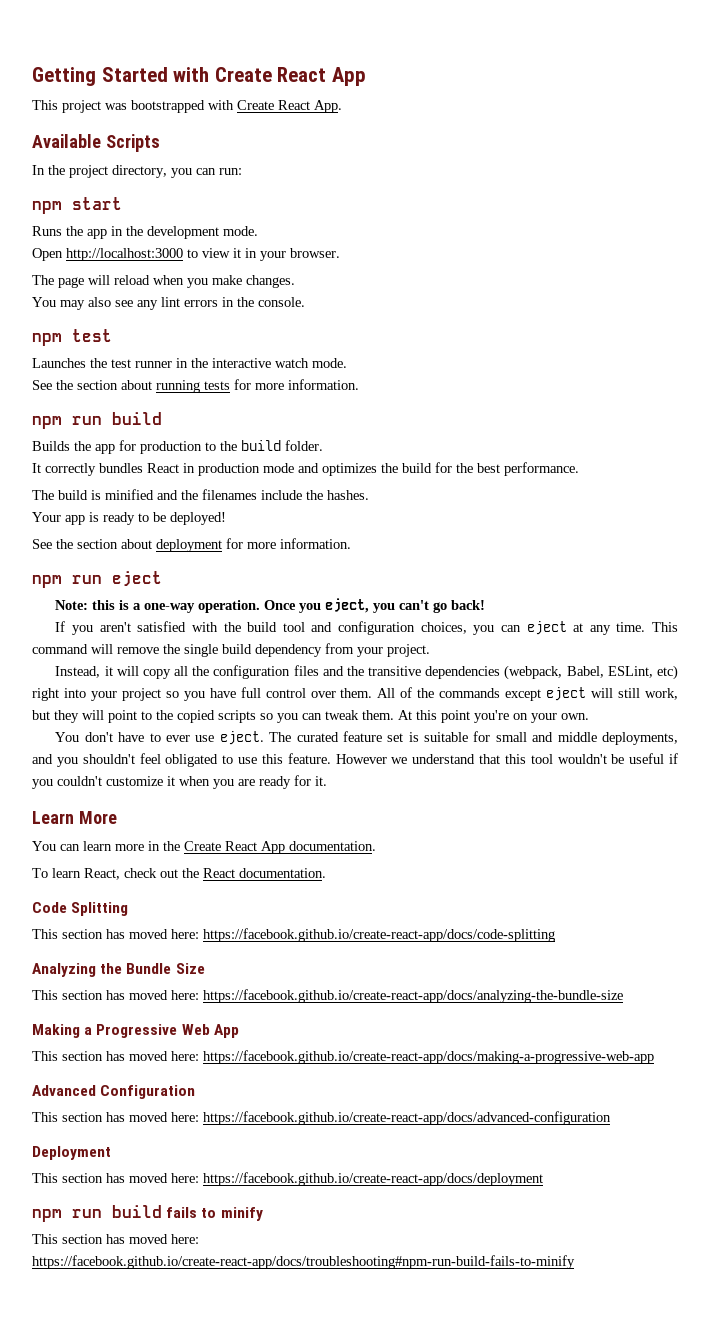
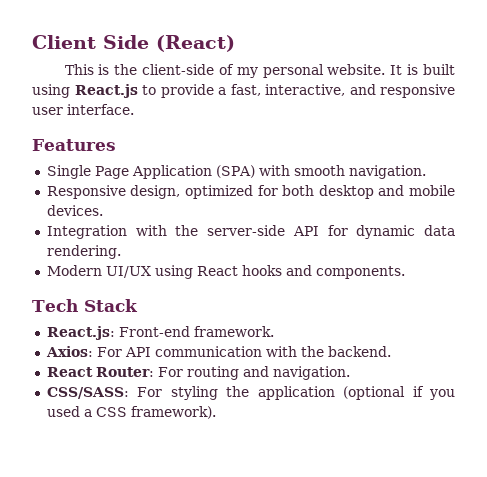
- Getting Started with Create React App
- This project was bootstrapped with Create React App.
- Available Scripts
- In the project directory, you can run:
- npm start
- Runs the app in the development mode.
- Open http://localhost:3000 to view it in your browser.
- The page will reload when you make changes.
- You may also see any lint errors in the console.
- npm test
- Launches the test runner in the interactive watch mode.
- See the section about running tests for more information.
- npm run build
- Builds the app for production to the build folder.
- It correctly bundles React in production mode and optimizes the build for the best performance.
- The build is minified and the filenames include the hashes.
- Your app is ready to be deployed!
- See the section about deployment for more information.
- npm run eject
- Note: this is a one-way operation. Once you eject, you can't go back!
- If you aren't satisfied with the build tool and configuration choices, you can eject at any time. This command will remove the single build dependency from your project.
- Instead, it will copy all the configuration files and the transitive dependencies (webpack, Babel, ESLint, etc) right into your project so you have full control over them. All of the commands except eject will still work, but they will point to the copied scripts so you can tweak them. At this point you're on your own.
- You don't have to ever use eject. The curated feature set is suitable for small and middle deployments, and you shouldn't feel obligated to use this feature. However we understand that this tool wouldn't be useful if you couldn't customize it when you are ready for it.
- Learn More
- You can learn more in the Create React App documentation.
- To learn React, check out the React documentation.
- Code Splitting
- This section has moved here: https://facebook.github.io/create-react-app/docs/code-splitting
- Analyzing the Bundle Size
- This section has moved here: https://facebook.github.io/create-react-app/docs/analyzing-the-bundle-size
- Making a Progressive Web App
- This section has moved here: https://facebook.github.io/create-react-app/docs/making-a-progressive-web-app
- Advanced Configuration
- This section has moved here: https://facebook.github.io/create-react-app/docs/advanced-configuration
- Deployment
- This section has moved here: https://facebook.github.io/create-react-app/docs/deployment
- npm run build fails to minify
- This section has moved here: https://facebook.github.io/create-react-app/docs/troubleshooting#npm-run-build-fails-to-minify
+ Client Side (React)
+ This is the client-side of my personal website. It is built using React.js to provide a fast, interactive, and responsive user interface.
+ Features
+ Single Page Application (SPA) with smooth navigation.
+ Responsive design, optimized for both desktop and mobile devices.
+ Integration with the server-side API for dynamic data rendering.
+ Modern UI/UX using React hooks and components.
+ Tech Stack
+ React.js: Front-end framework.
+ Axios: For API communication with the backend.
+ React Router: For routing and navigation.
+ CSS/SASS: For styling the application (optional if you used a CSS framework).

